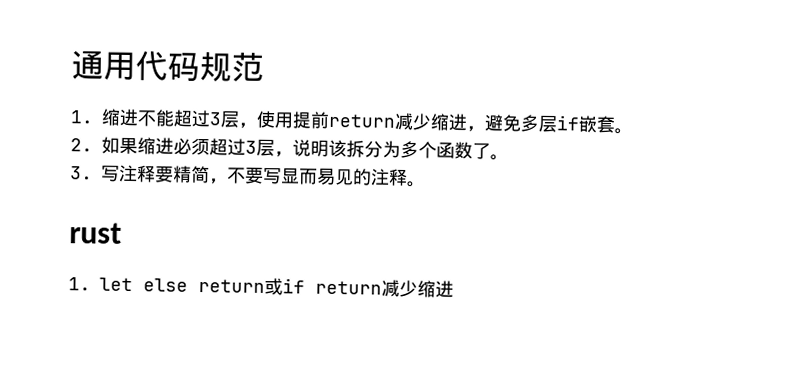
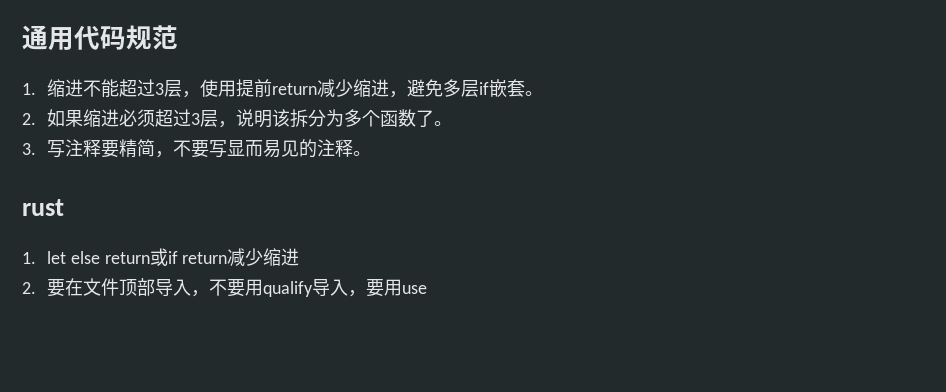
+ 2.要在文件顶部导入，不要用qualify导入，要用use

